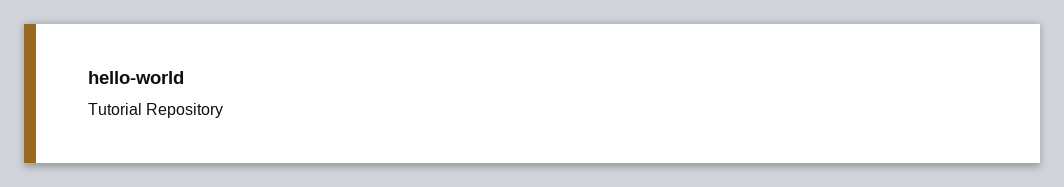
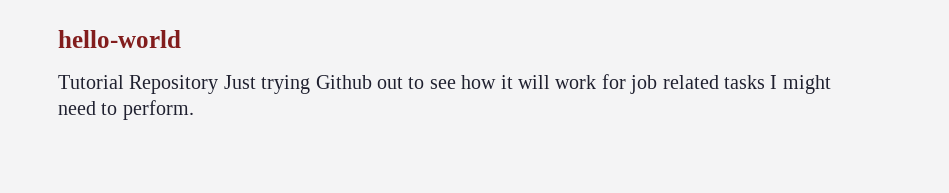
- Tutorial Repository
+ Tutorial Repository Just trying Github out to see how it will work for job related tasks I might need to perform.

